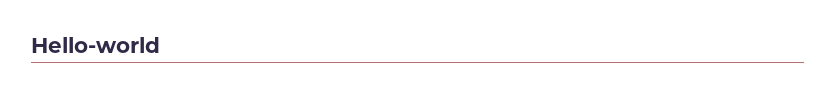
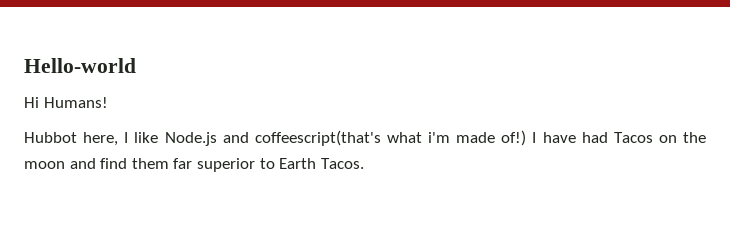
+ Hi Humans!
+ Hubbot here, I like Node.js and coffeescript(that's what i'm made of!) I have had Tacos on the moon and find them far superior to Earth Tacos.

